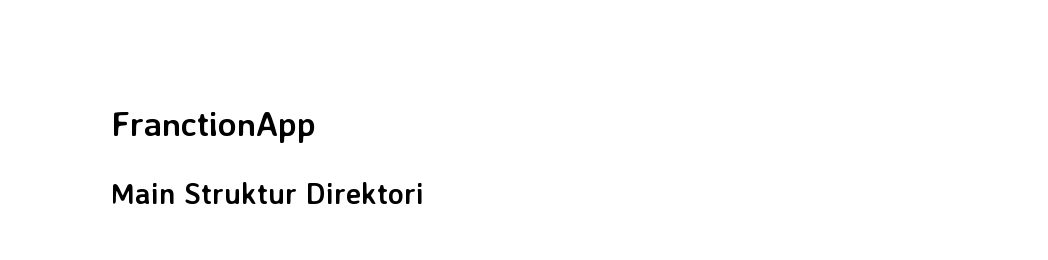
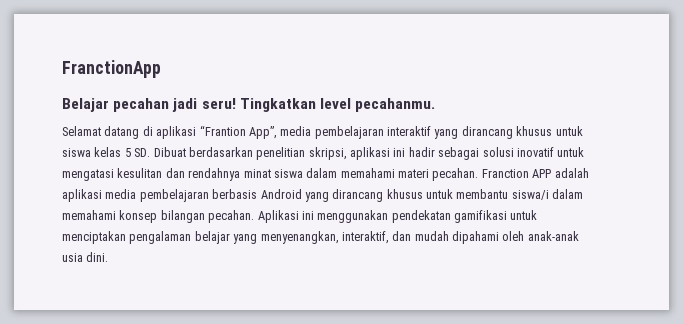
- Main Struktur Direktori
+ Belajar pecahan jadi seru! Tingkatkan level pecahanmu.
+ Selamat datang di aplikasi “Frantion App”, media pembelajaran interaktif yang dirancang khusus untuk siswa kelas 5 SD. Dibuat berdasarkan penelitian skripsi, aplikasi ini hadir sebagai solusi inovatif untuk mengatasi kesulitan dan rendahnya minat siswa dalam memahami materi pecahan. Franction APP adalah aplikasi media pembelajaran berbasis Android yang dirancang khusus untuk membantu siswa/i dalam memahami konsep bilangan pecahan. Aplikasi ini menggunakan pendekatan gamifikasi untuk menciptakan pengalaman belajar yang menyenangkan, interaktif, dan mudah dipahami oleh anak-anak usia dini.

